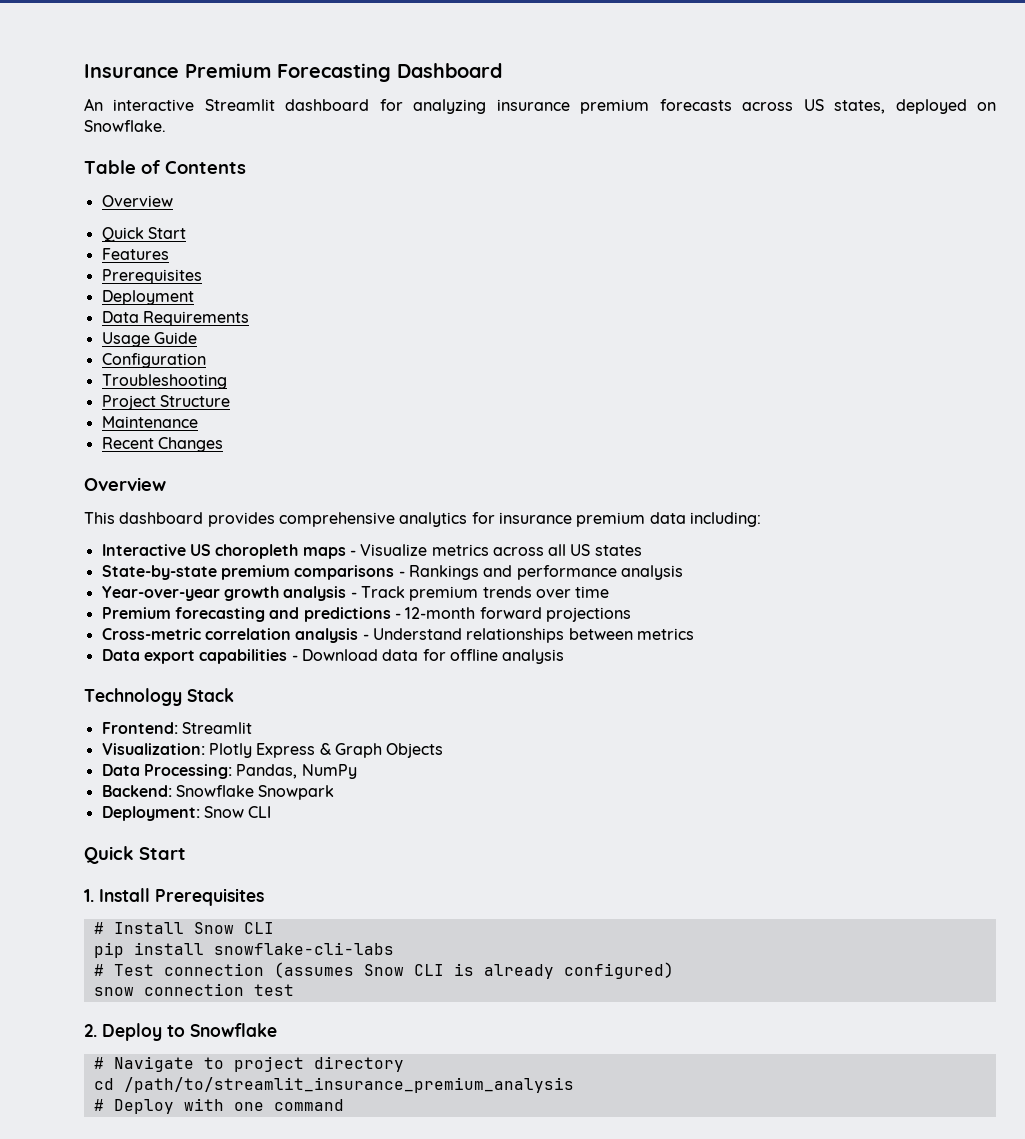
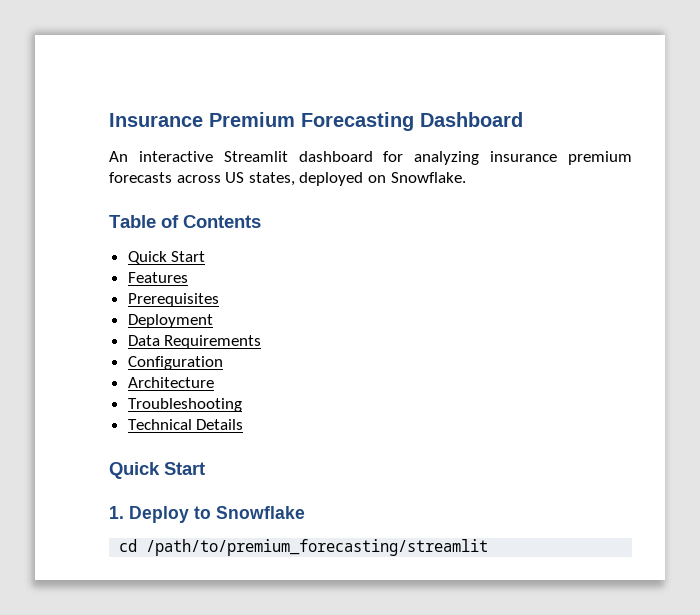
  Table of Contents
- Overview
- Usage Guide
  Configuration
+ Architecture
  Troubleshooting
- Project Structure
- Maintenance
- Recent Changes
- Overview
- This dashboard provides comprehensive analytics for insurance premium data including:
- Interactive US choropleth maps - Visualize metrics across all US states
- State-by-state premium comparisons - Rankings and performance analysis
- Year-over-year growth analysis - Track premium trends over time
- Premium forecasting and predictions - 12-month forward projections
- Cross-metric correlation analysis - Understand relationships between metrics
- Data export capabilities - Download data for offline analysis
- Technology Stack
- Frontend: Streamlit
- Visualization: Plotly Express & Graph Objects
- Data Processing: Pandas, NumPy
- Backend: Snowflake Snowpark
- Deployment: Snow CLI
+ Technical Details
  Quick Start
- 1. Install Prerequisites
- # Install Snow CLI
- pip install snowflake-cli-labs
- # Test connection (assumes Snow CLI is already configured)
- snow connection test
- 2. Deploy to Snowflake
- # Navigate to project directory
- cd /path/to/streamlit_insurance_premium_analysis
- # Deploy with one command
+ 1. Deploy to Snowflake
+ cd /path/to/premium_forecasting/streamlit

